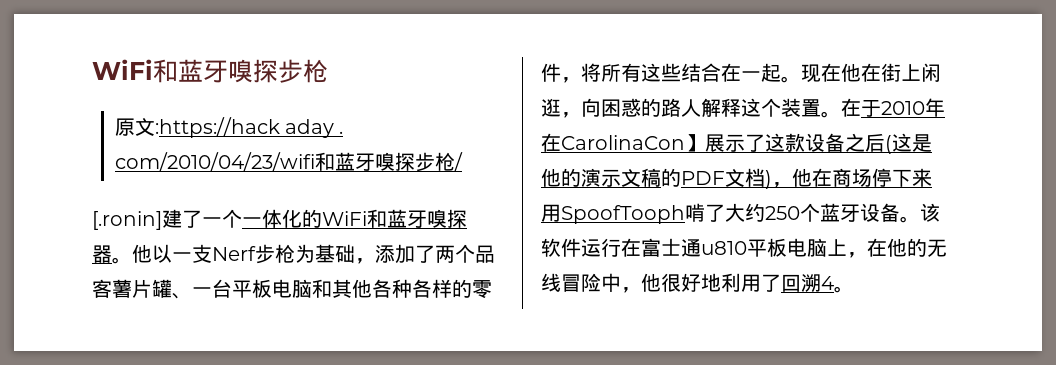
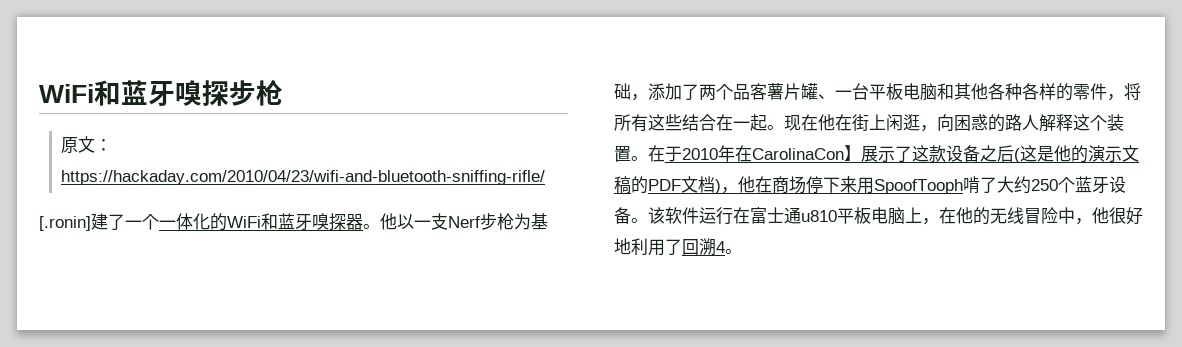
- 原文:https://hack aday . com/2010/04/23/wifi和蓝牙嗅探步枪/
+ 原文：https://hackaday.com/2010/04/23/wifi-and-bluetooth-sniffing-rifle/

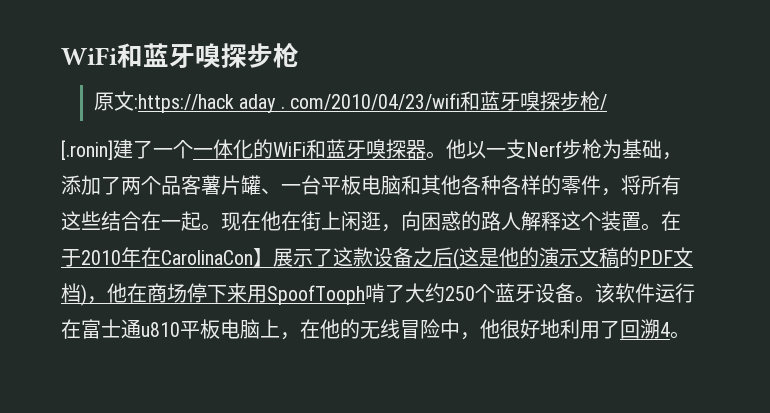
- 原文：https://hackaday.com/2010/04/23/wifi-and-bluetooth-sniffing-rifle/
+ 原文:https://hack aday . com/2010/04/23/wifi和蓝牙嗅探步枪/

